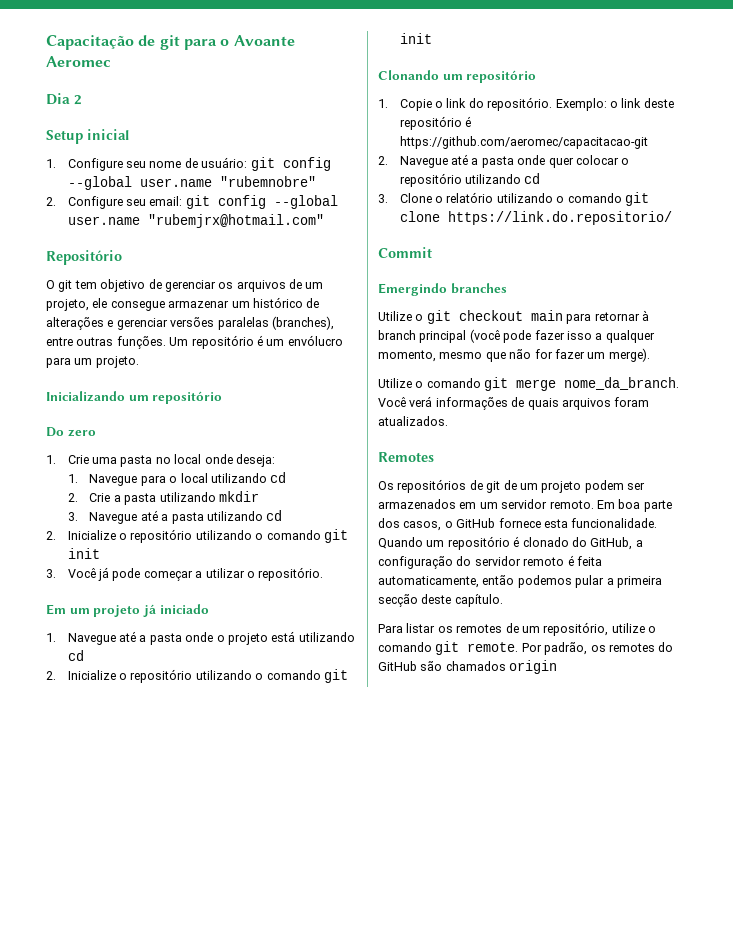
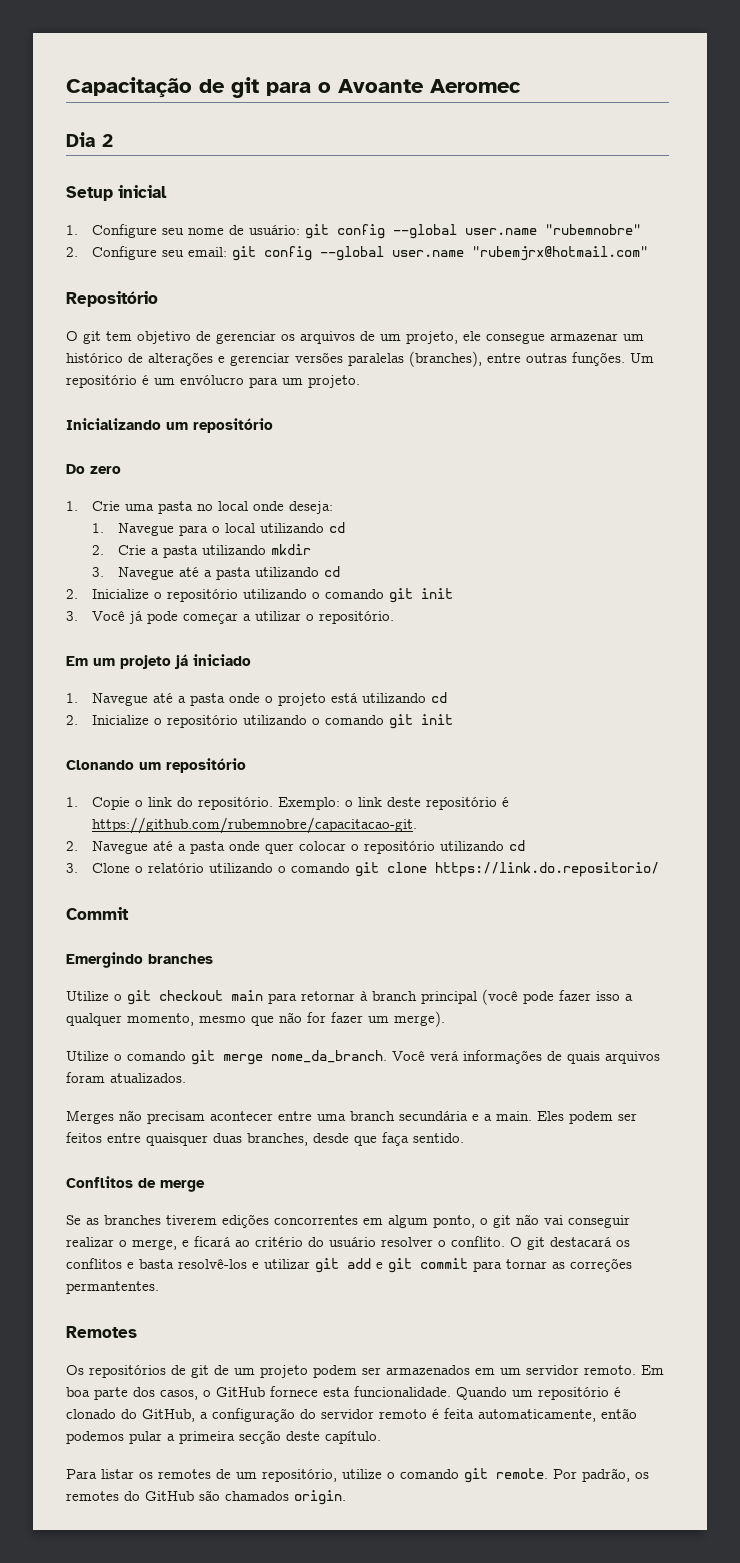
- Exemplo: o link deste repositório é https://github.com/aeromec/capacitacao-git
+ Exemplo: o link deste repositório é https://github.com/rubemnobre/capacitacao-git.
+ Merges não precisam acontecer entre uma branch secundária e a main. Eles podem ser feitos entre quaisquer duas branches, desde que faça sentido.
+ Conflitos de merge
+ Se as branches tiverem edições concorrentes em algum ponto, o git não vai conseguir realizar o merge, e ficará ao critério do usuário resolver o conflito. O git destacará os conflitos e basta resolvê-los e utilizar git add e git commit para tornar as correções permantentes.
- Por padrão, os remotes do GitHub são chamados origin
+ Por padrão, os remotes do GitHub são chamados origin.

